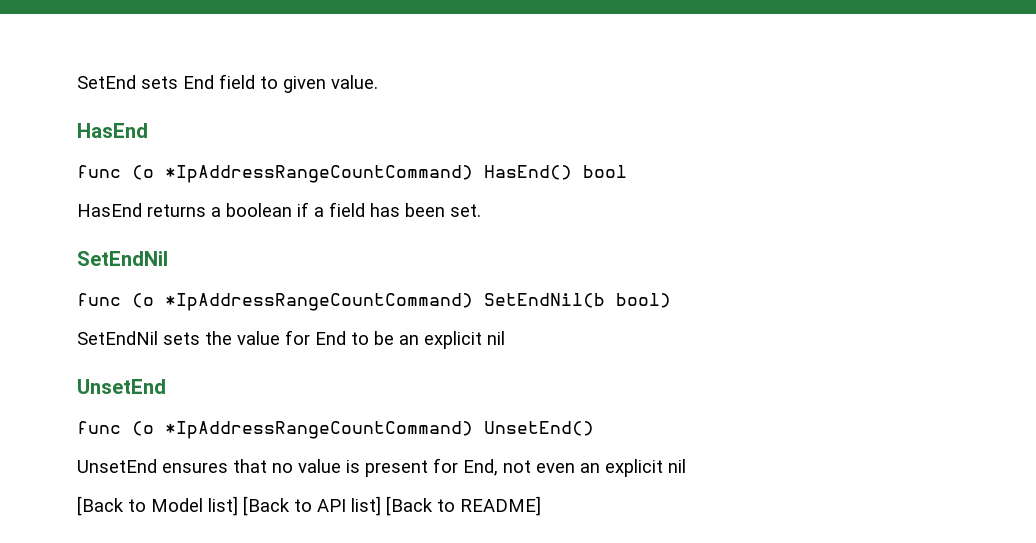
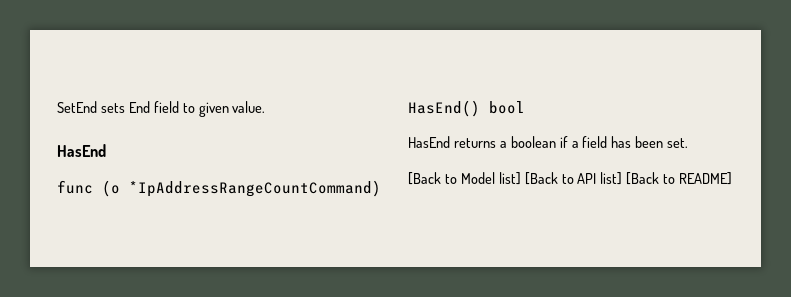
  HasEnd returns a boolean if a field has been set.
- SetEndNil
- func (o *IpAddressRangeCountCommand) SetEndNil(b bool)
- SetEndNil sets the value for End to be an explicit nil
- UnsetEnd
- func (o *IpAddressRangeCountCommand) UnsetEnd()
- UnsetEnd ensures that no value is present for End, not even an explicit nil

